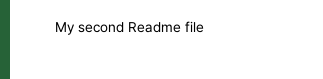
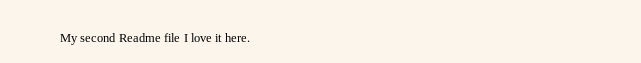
- My second Readme file
+ My second Readme file I love it here.

